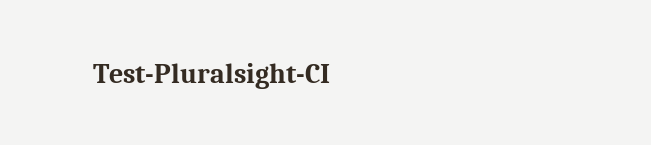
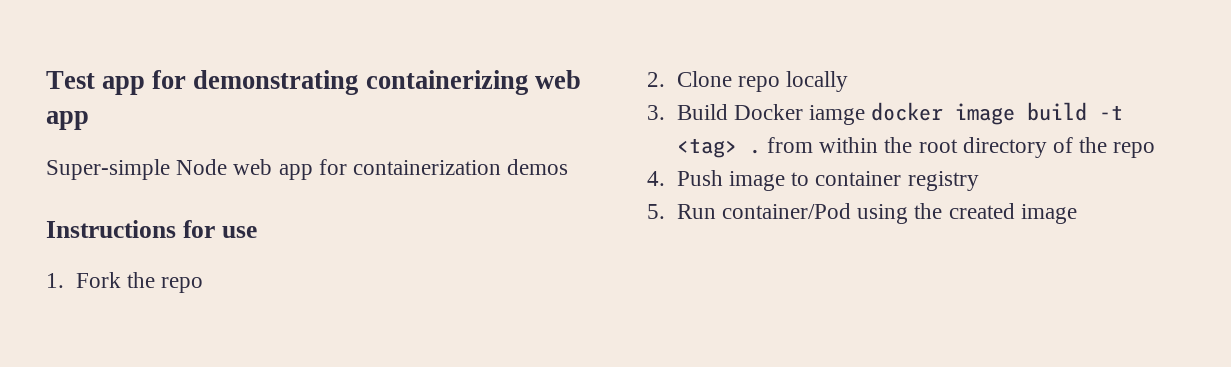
- Test-Pluralsight-CI
+ Test app for demonstrating containerizing web app
+ Super-simple Node web app for containerization demos
+ Instructions for use
+ 1. Fork the repo
+ 2. Clone repo locally
+ 3. Build Docker iamge docker image build -t <tag> . from within the root directory of the repo
+ 4. Push image to container registry
+ 5. Run container/Pod using the created image

